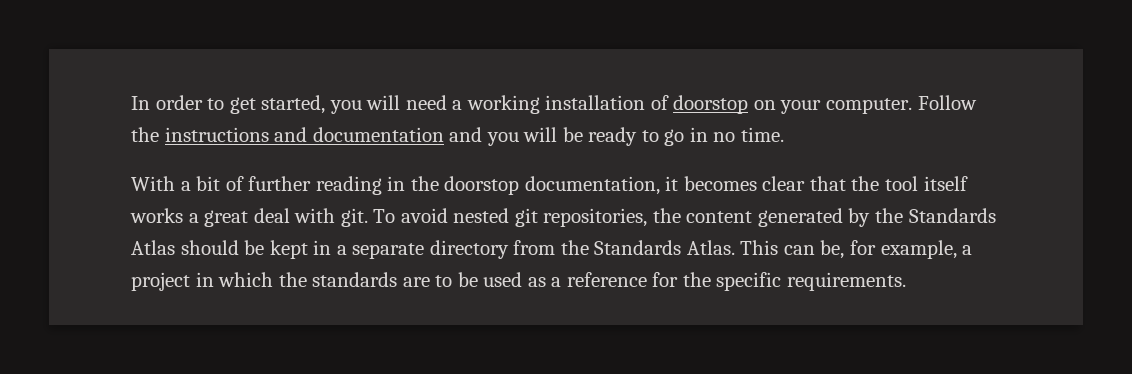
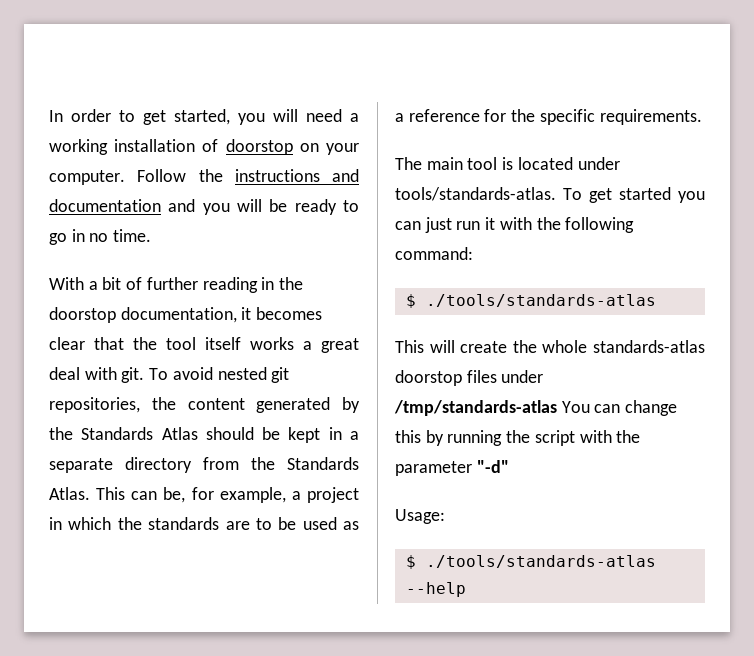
+ The main tool is located under tools/standards-atlas. To get started you can just run it with the following command:
+ $ ./tools/standards-atlas
+ This will create the whole standards-atlas doorstop files under /tmp/standards-atlas You can change this by running the script with the parameter "-d"
+ Usage:
+ $ ./tools/standards-atlas --help

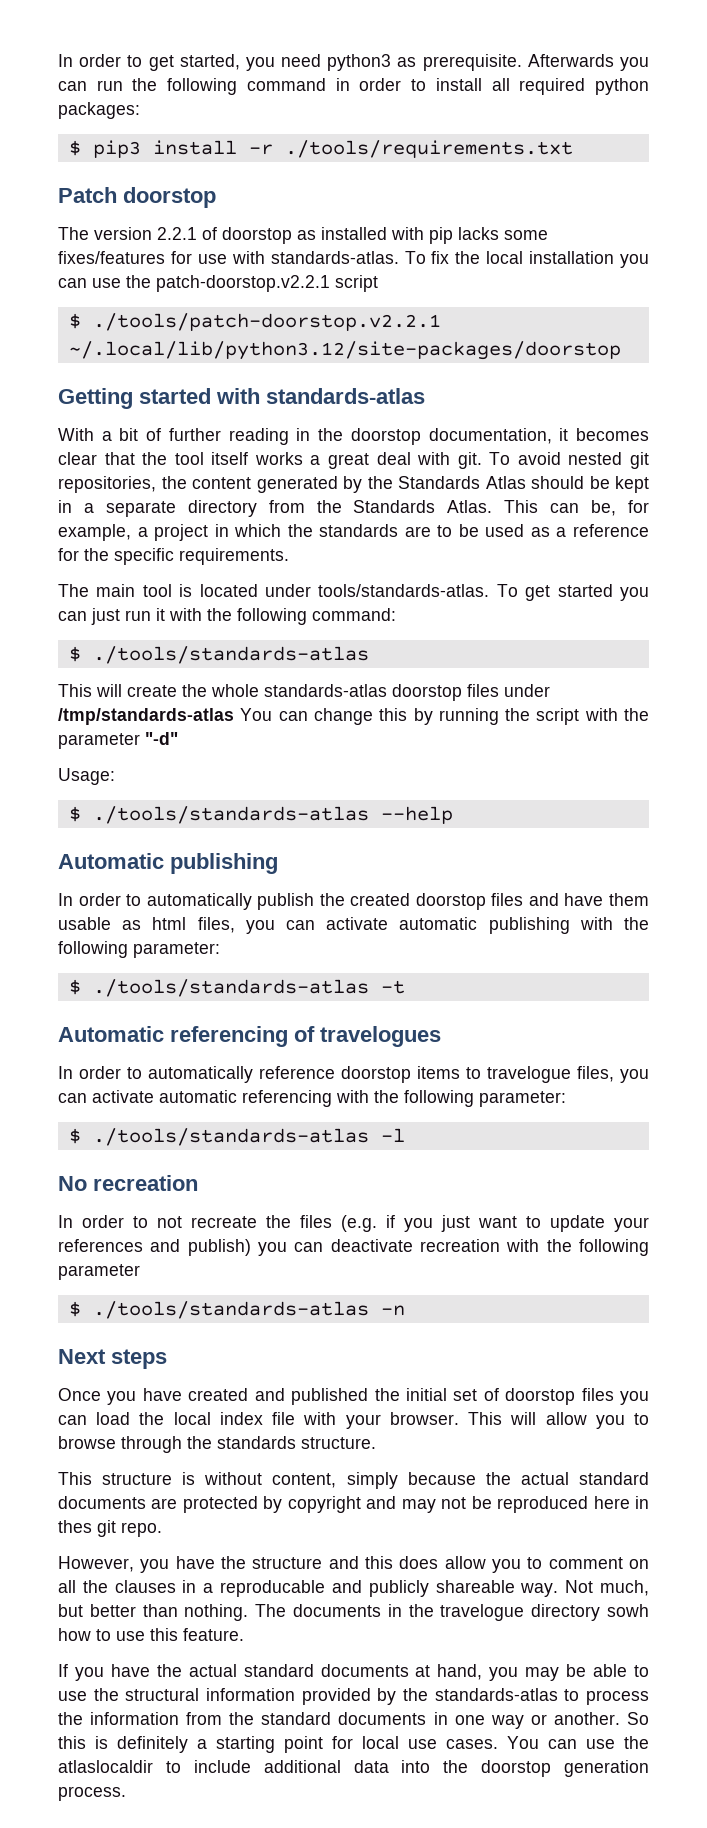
- In order to get started, you will need a working installation of doorstop on your computer. Follow the instructions and documentation and you will be ready to go in no time.
+ In order to get started, you need python3 as prerequisite. Afterwards you can run the following command in order to install all required python packages:
+ $ pip3 install -r ./tools/requirements.txt
+ Patch doorstop
+ The version 2.2.1 of doorstop as installed with pip lacks some fixes/features for use with standards-atlas. To fix the local installation you can use the patch-doorstop.v2.2.1 script
+ $ ./tools/patch-doorstop.v2.2.1 ~/.local/lib/python3.12/site-packages/doorstop
+ Getting started with standards-atlas
+ Automatic publishing
+ In order to automatically publish the created doorstop files and have them usable as html files, you can activate automatic publishing with the following parameter:
+ $ ./tools/standards-atlas -t
+ Automatic referencing of travelogues
+ In order to automatically reference doorstop items to travelogue files, you can activate automatic referencing with the following parameter:
+ $ ./tools/standards-atlas -l
+ No recreation
+ In order to not recreate the files (e.g. if you just want to update your references and publish) you can deactivate recreation with the following parameter
+ $ ./tools/standards-atlas -n
+ Next steps
+ Once you have created and published the initial set of doorstop files you can load the local index file with your browser. This will allow you to browse through the standards structure.
+ This structure is without content, simply because the actual standard documents are protected by copyright and may not be reproduced here in thes git repo.
+ However, you have the structure and this does allow you to comment on all the clauses in a reproducable and publicly shareable way. Not much, but better than nothing. The documents in the travelogue directory sowh how to use this feature.
+ If you have the actual standard documents at hand, you may be able to use the structural information provided by the standards-atlas to process the information from the standard documents in one way or another. So this is definitely a starting point for local use cases. You can use the atlaslocaldir to include additional data into the doorstop generation process.

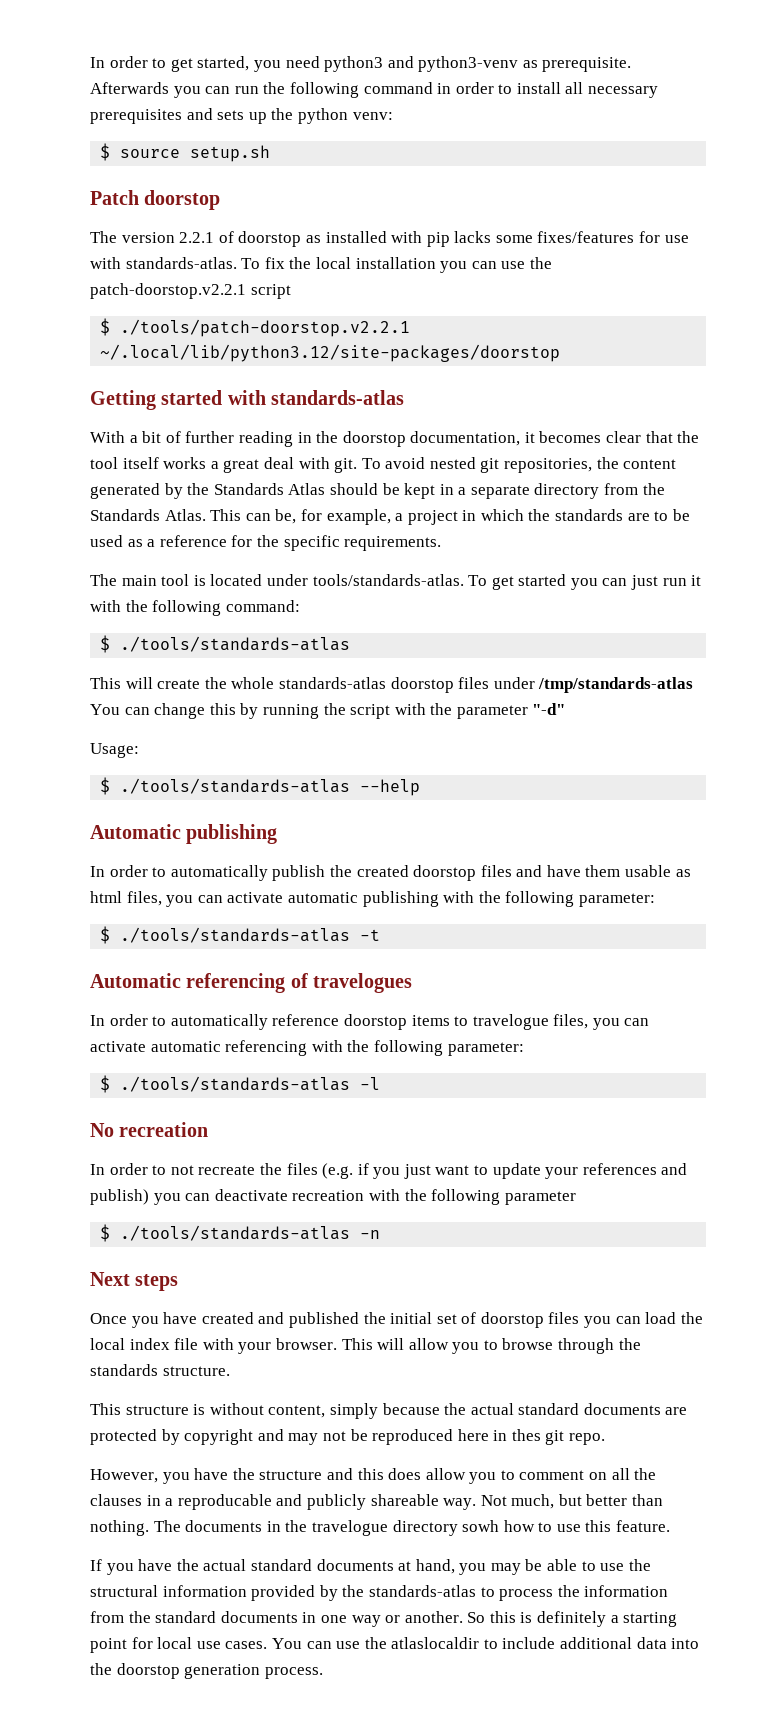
- In order to get started, you need python3 as prerequisite.
+ In order to get started, you need python3 and python3-venv as prerequisite.
- Afterwards you can run the following command in order to install all required python packages:
- $ pip3 install -r ./tools/requirements.txt
+ Afterwards you can run the following command in order to install all necessary prerequisites and sets up the python venv:
+ $ source setup.sh

